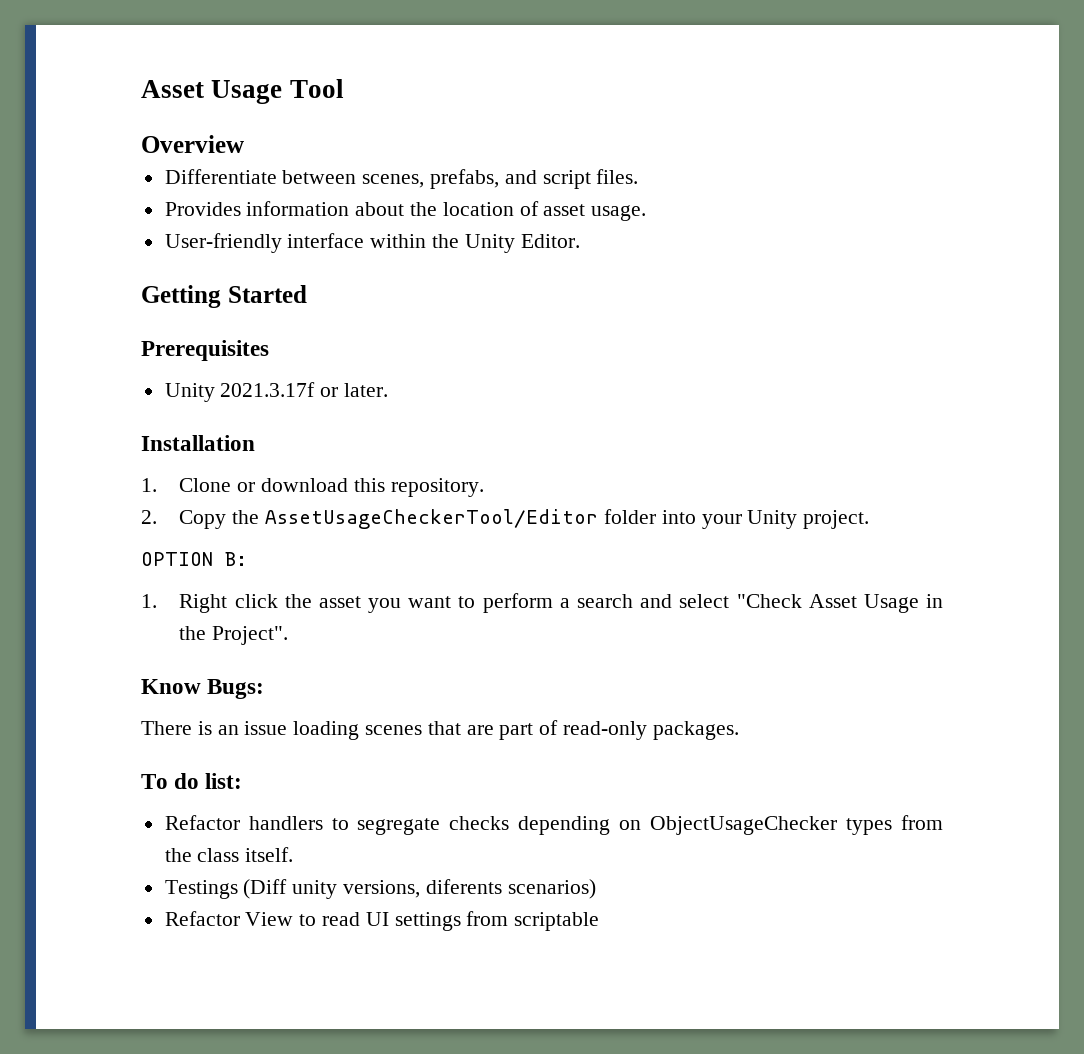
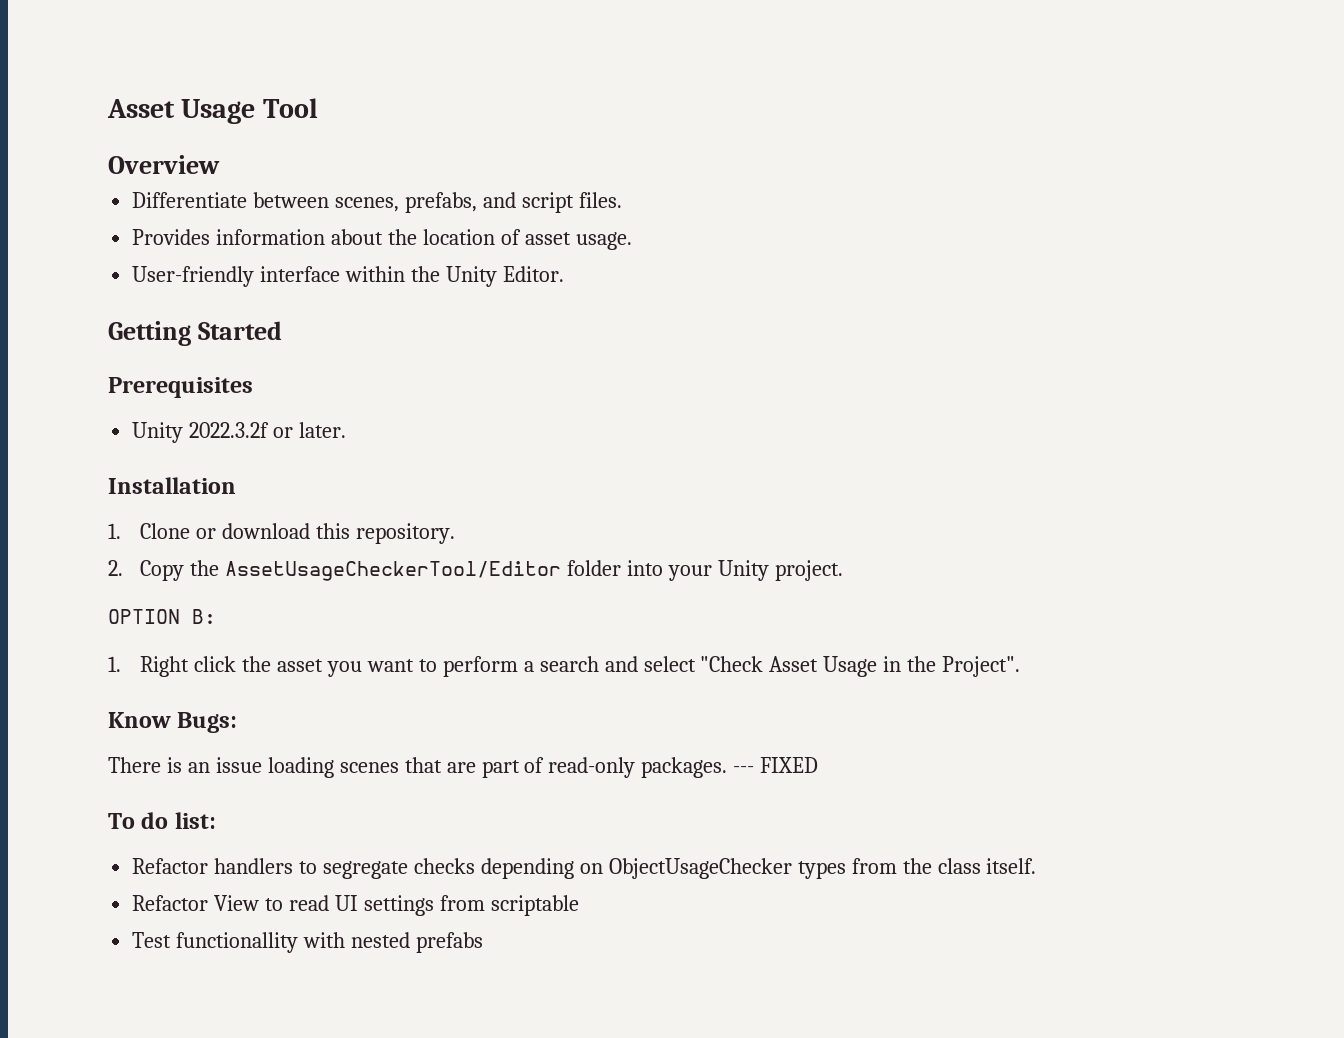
- Unity 2021.3.17f or later.
+ Unity 2022.3.2f or later.
+ --- FIXED
- Testings (Diff unity versions, diferents scenarios)
+ Test functionallity with nested prefabs

